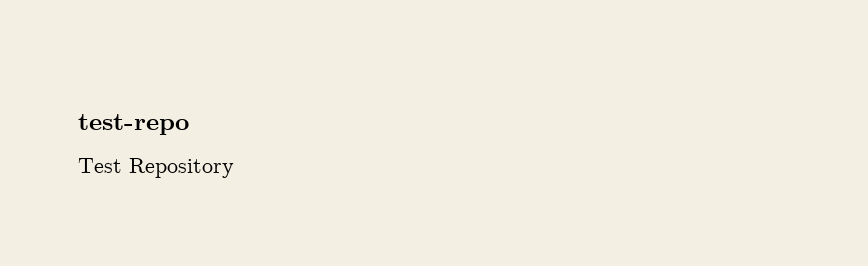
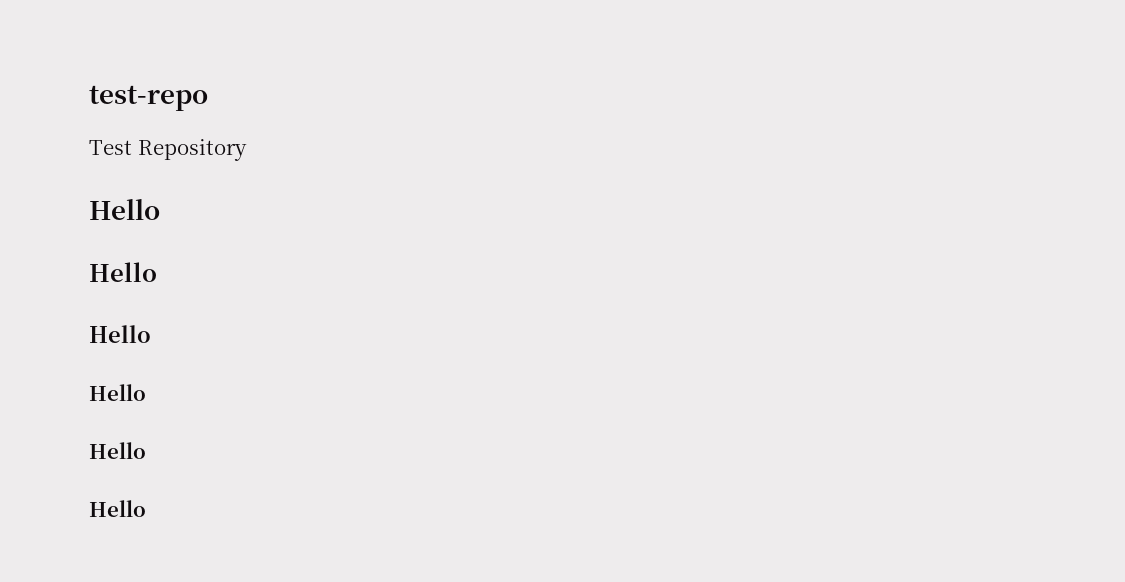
  Test Repository
+ Hello
+ Hello
+ Hello
+ Hello
+ Hello
+ Hello

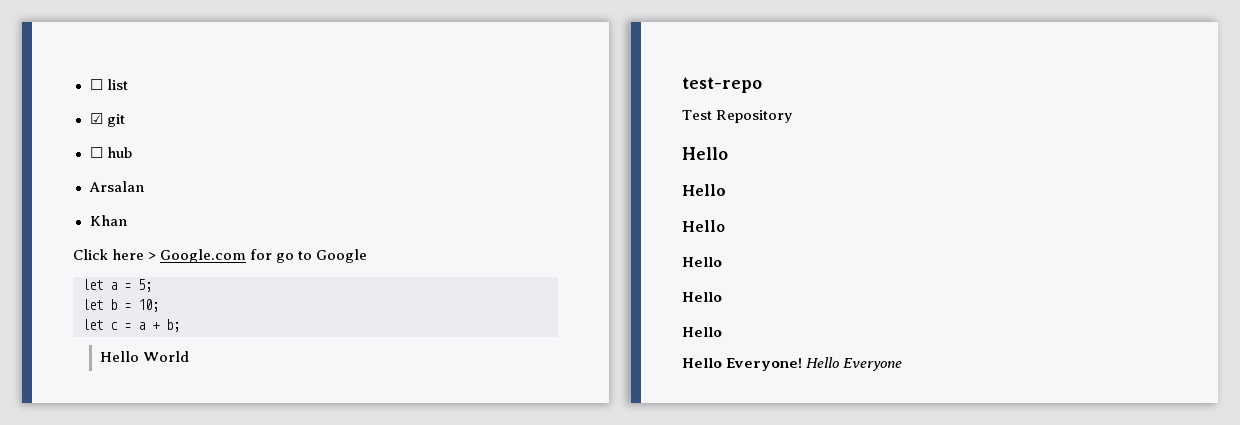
+ ☐ list
+ ☑ git
+ ☐ hub
+ Arsalan
+ Khan
+ Click here > Google.com for go to Google
+ let a = 5;
+ let b = 10;
+ let c = a + b;
+ Hello World
+ Hello Everyone! Hello Everyone

